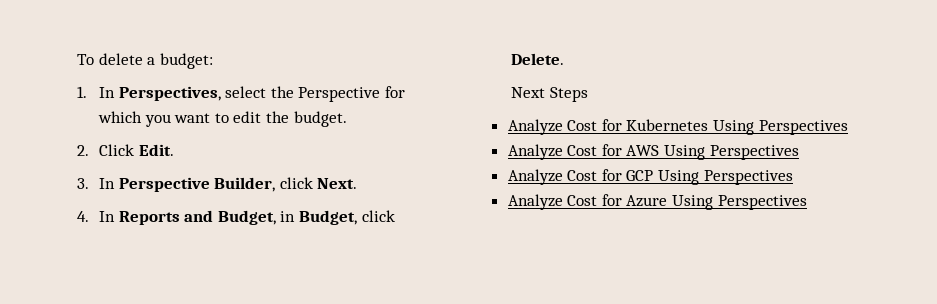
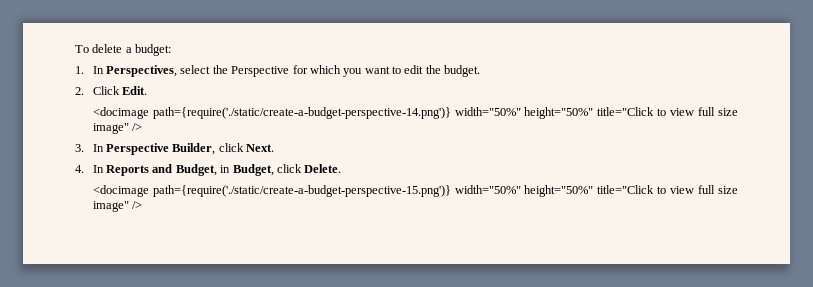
+ <docimage path={require('./static/create-a-budget-perspective-14.png')} width="50%" height="50%" title="Click to view full size image" />
- Next Steps
- Analyze Cost for Kubernetes Using Perspectives
- Analyze Cost for AWS Using Perspectives
- Analyze Cost for GCP Using Perspectives
- Analyze Cost for Azure Using Perspectives
+ <docimage path={require('./static/create-a-budget-perspective-15.png')} width="50%" height="50%" title="Click to view full size image" />

